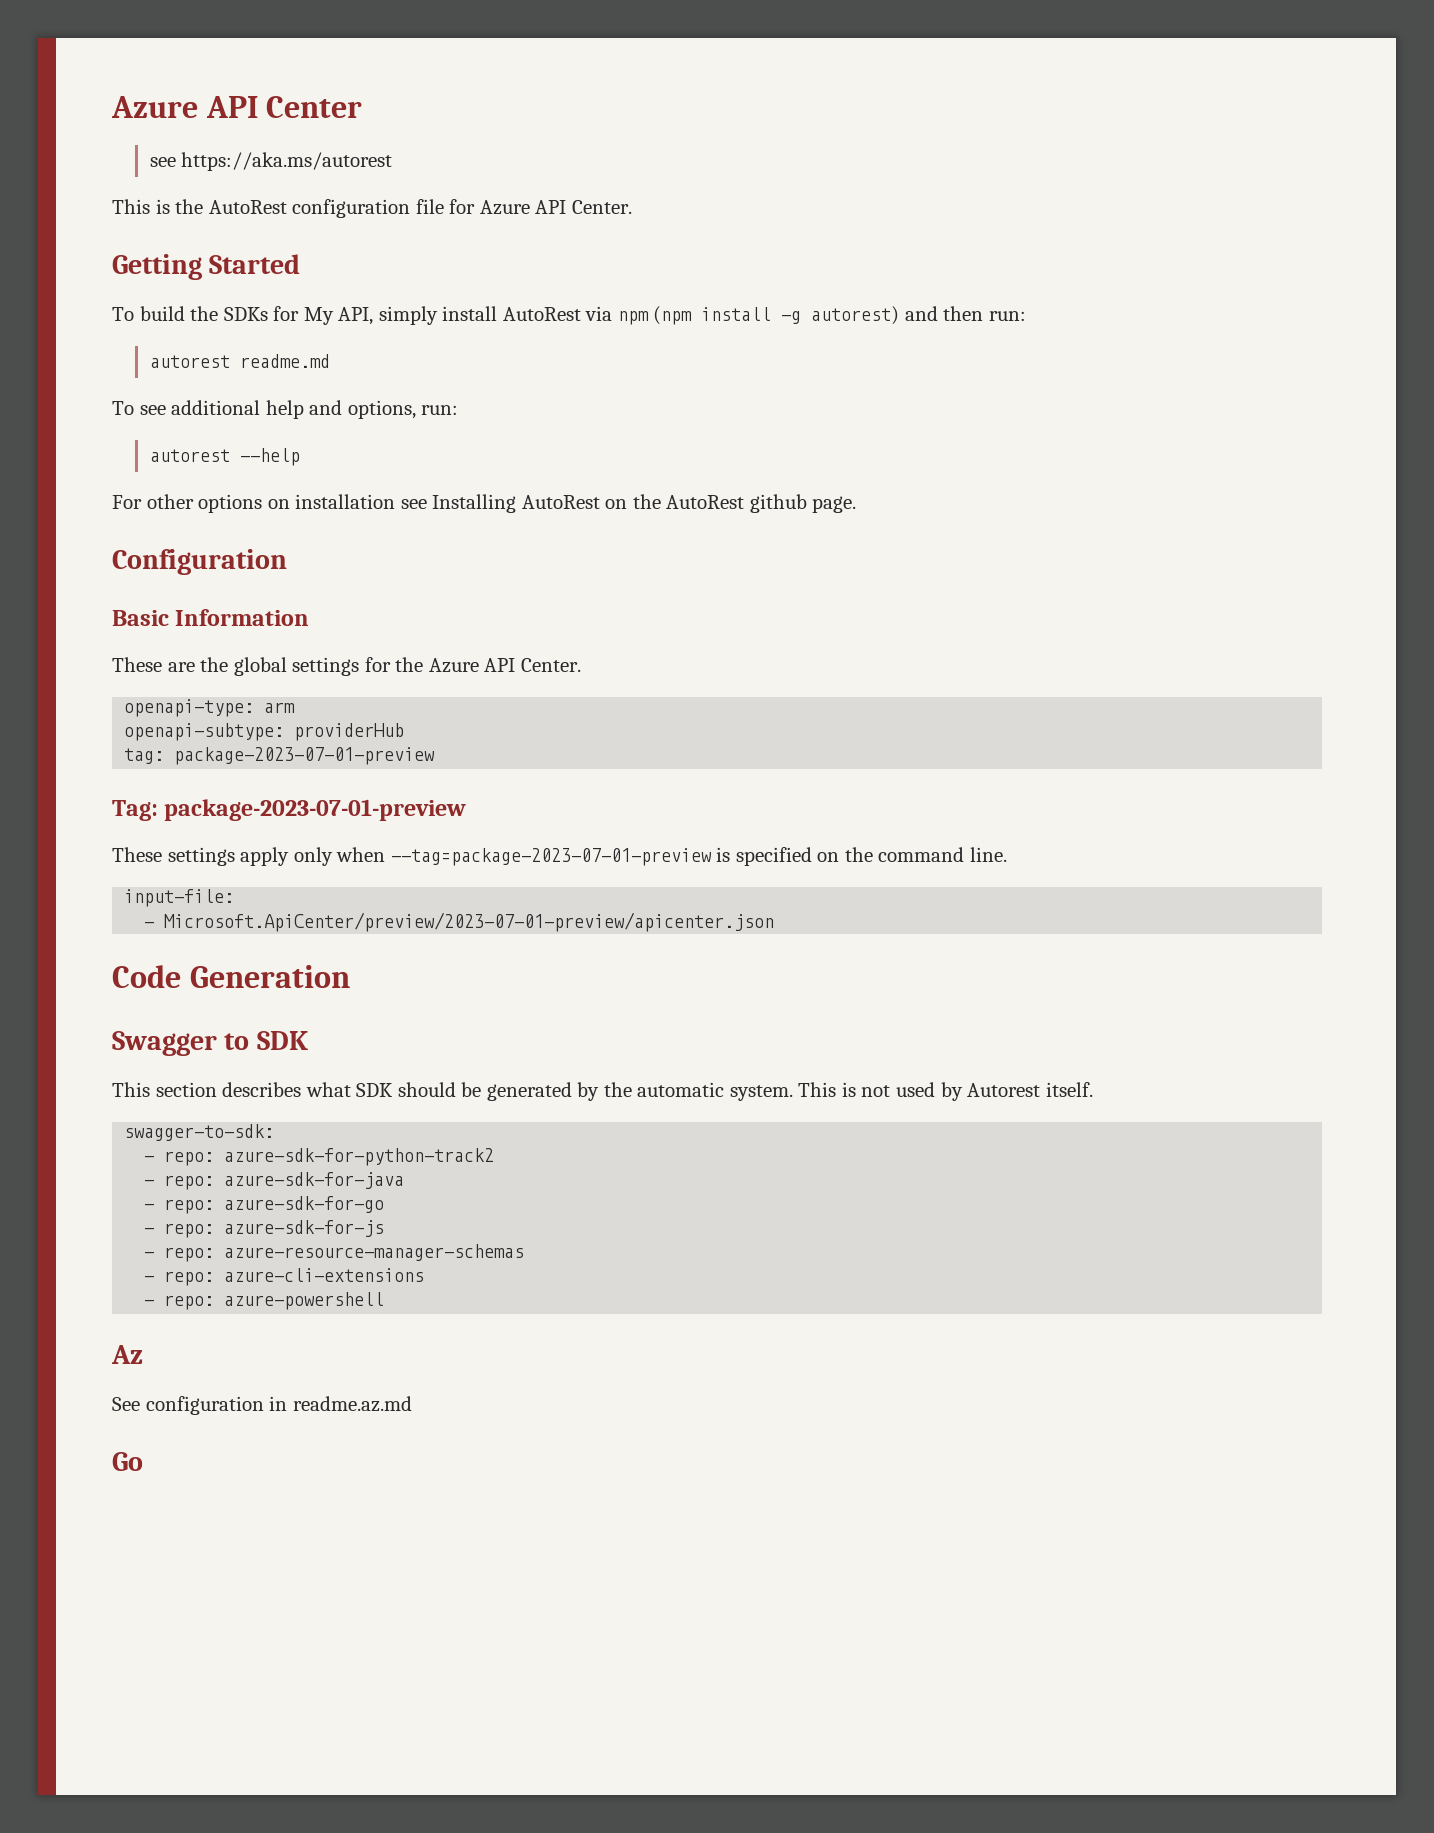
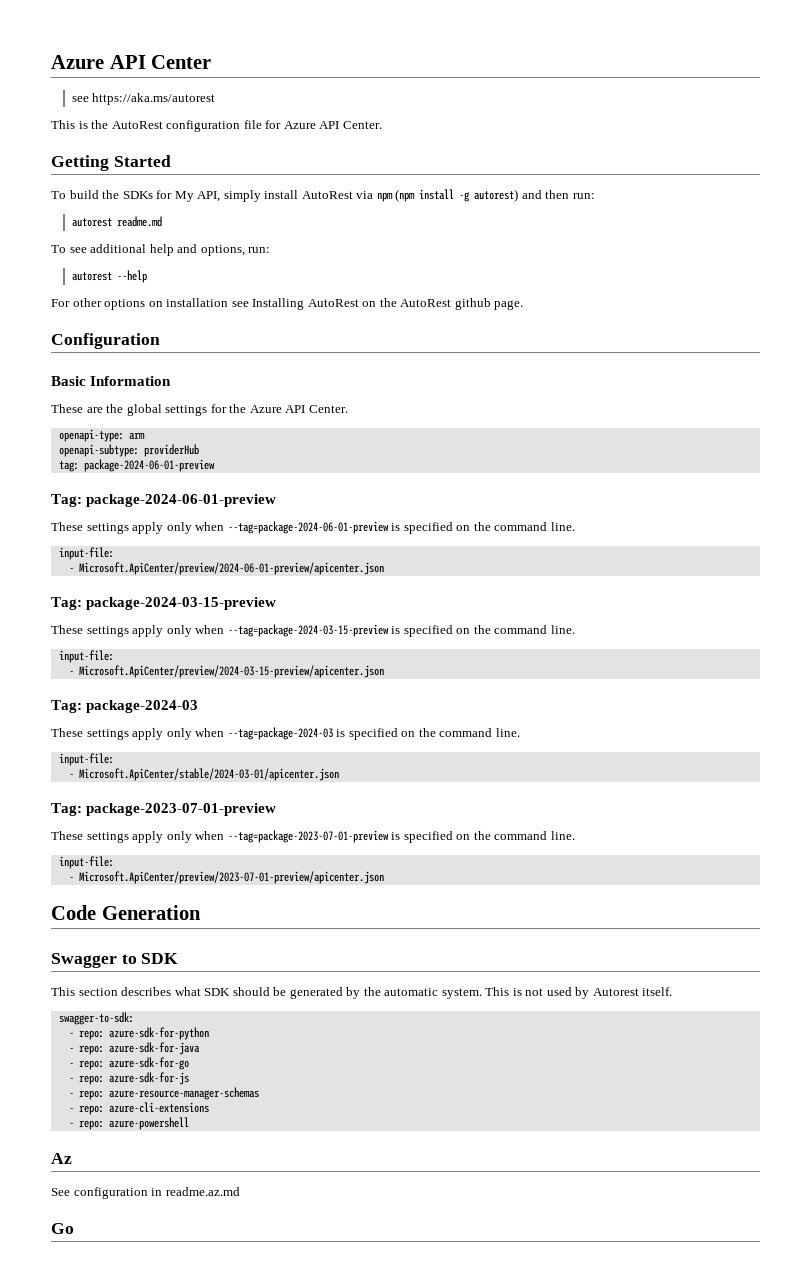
- tag: package-2023-07-01-preview
+ tag: package-2024-06-01-preview
+ Tag: package-2024-06-01-preview
+ These settings apply only when --tag=package-2024-06-01-preview is specified on the command line.
+ input-file:
+ - Microsoft.ApiCenter/preview/2024-06-01-preview/apicenter.json
+ Tag: package-2024-03-15-preview
+ These settings apply only when --tag=package-2024-03-15-preview is specified on the command line.
+ input-file:
+ - Microsoft.ApiCenter/preview/2024-03-15-preview/apicenter.json
+ Tag: package-2024-03
+ These settings apply only when --tag=package-2024-03 is specified on the command line.
+ input-file:
+ - Microsoft.ApiCenter/stable/2024-03-01/apicenter.json
- - repo: azure-sdk-for-python-track2
+ - repo: azure-sdk-for-python

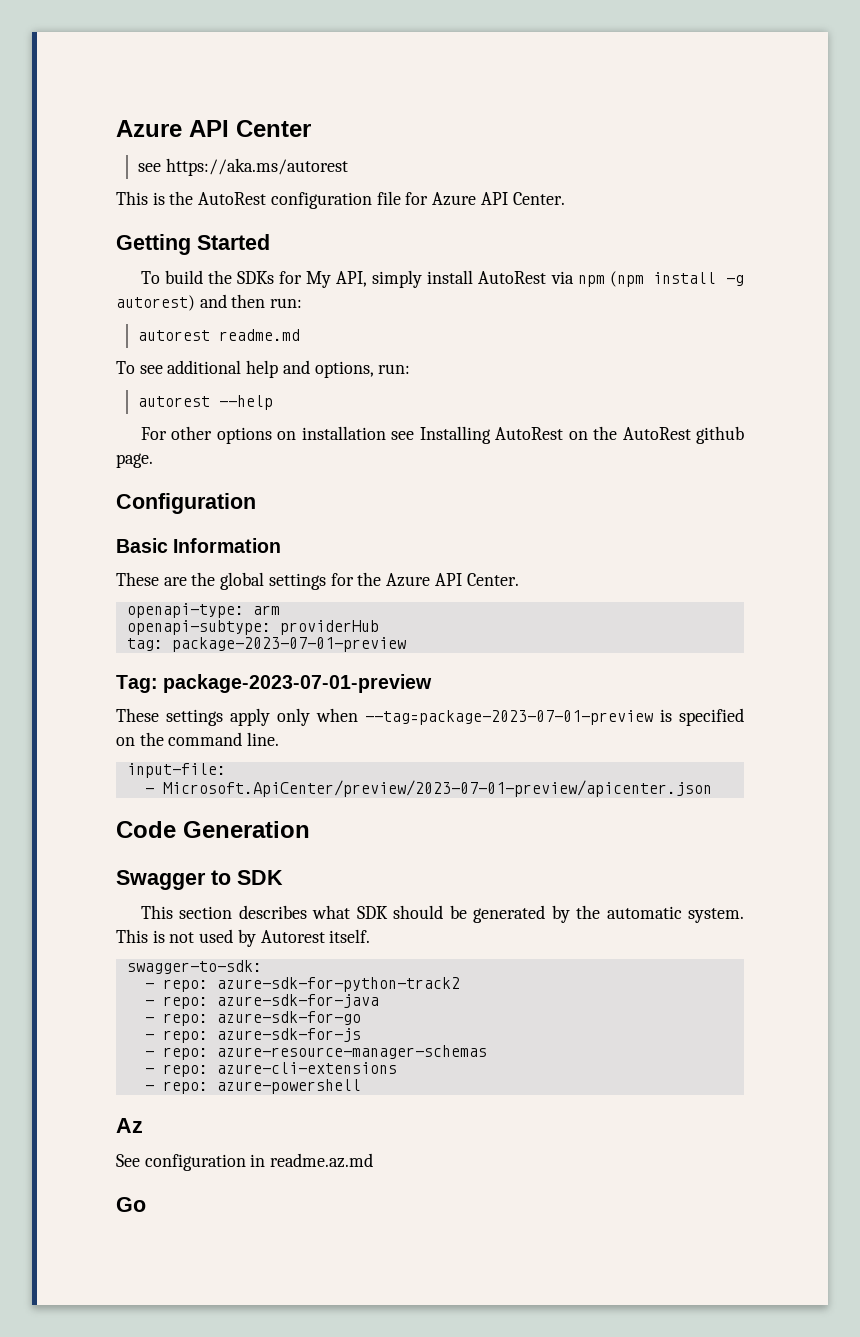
- tag: package-2024-06-01-preview
- Tag: package-2024-06-01-preview
- These settings apply only when --tag=package-2024-06-01-preview is specified on the command line.
- input-file:
- - Microsoft.ApiCenter/preview/2024-06-01-preview/apicenter.json
- Tag: package-2024-03-15-preview
- These settings apply only when --tag=package-2024-03-15-preview is specified on the command line.
- input-file:
- - Microsoft.ApiCenter/preview/2024-03-15-preview/apicenter.json
- Tag: package-2024-03
- These settings apply only when --tag=package-2024-03 is specified on the command line.
- input-file:
- - Microsoft.ApiCenter/stable/2024-03-01/apicenter.json
+ tag: package-2023-07-01-preview
- - repo: azure-sdk-for-python
+ - repo: azure-sdk-for-python-track2

